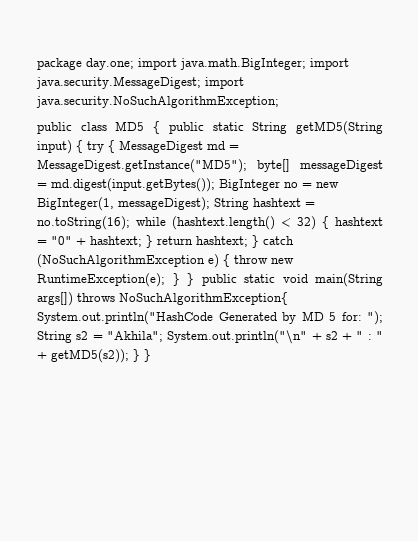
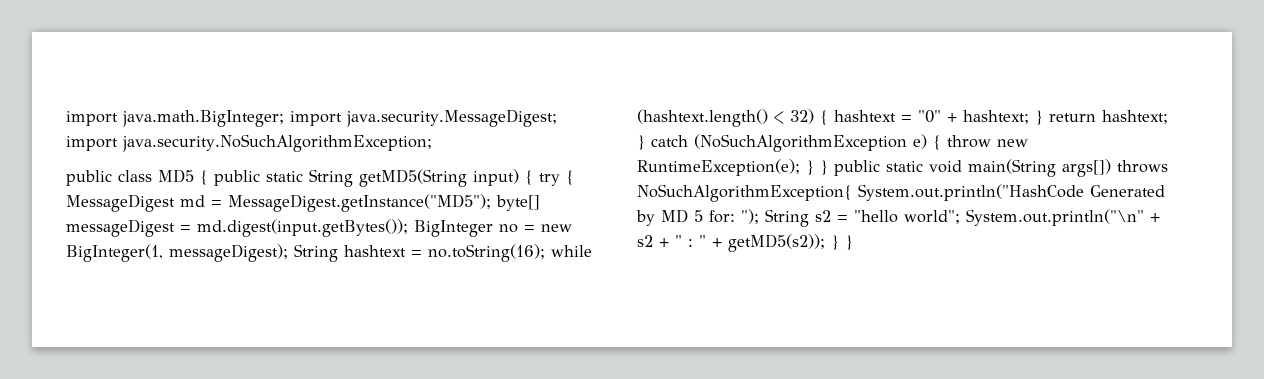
- package day.one; import java.math.BigInteger; import java.security.MessageDigest; import java.security.NoSuchAlgorithmException;
+ import java.math.BigInteger; import java.security.MessageDigest; import java.security.NoSuchAlgorithmException;
- String s2 = "Akhila";
+ String s2 = "hello world";

